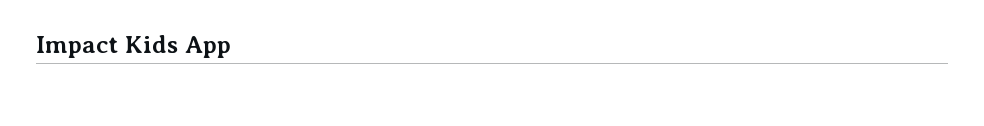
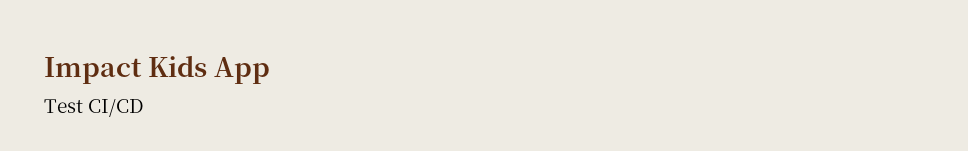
+ Test CI/CD

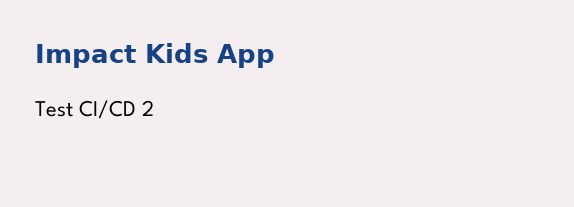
- Test CI/CD
+ Test CI/CD 2

